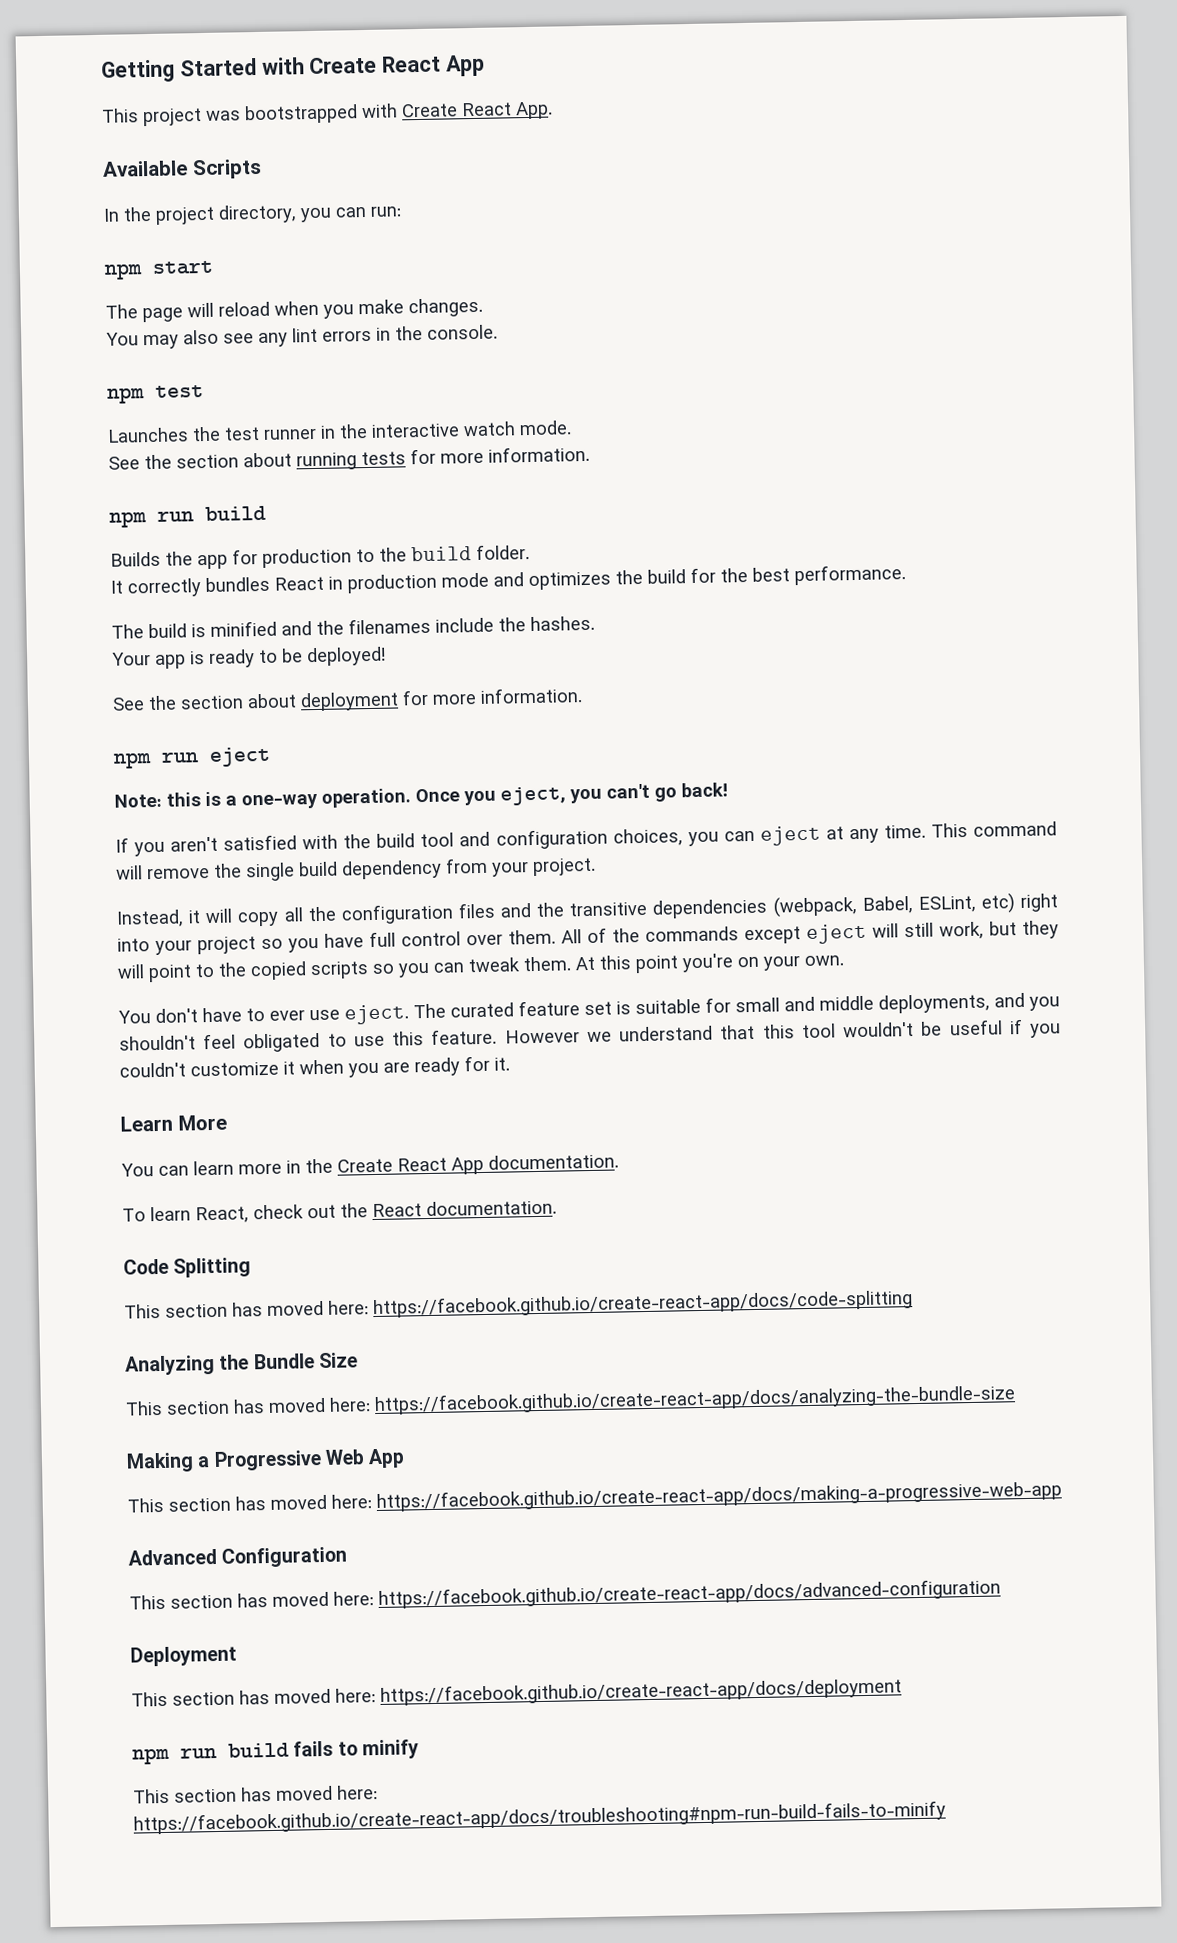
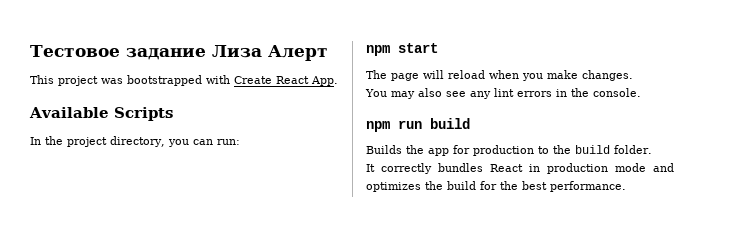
- Getting Started with Create React App
+ Тестовое задание Лиза Алерт
- npm test
- Launches the test runner in the interactive watch mode.
- See the section about running tests for more information.
- The build is minified and the filenames include the hashes.
- Your app is ready to be deployed!
- See the section about deployment for more information.
- npm run eject
- Note: this is a one-way operation. Once you eject, you can't go back!
- If you aren't satisfied with the build tool and configuration choices, you can eject at any time. This command will remove the single build dependency from your project.
- Instead, it will copy all the configuration files and the transitive dependencies (webpack, Babel, ESLint, etc) right into your project so you have full control over them. All of the commands except eject will still work, but they will point to the copied scripts so you can tweak them. At this point you're on your own.
- You don't have to ever use eject. The curated feature set is suitable for small and middle deployments, and you shouldn't feel obligated to use this feature. However we understand that this tool wouldn't be useful if you couldn't customize it when you are ready for it.
- Learn More
- You can learn more in the Create React App documentation.
- To learn React, check out the React documentation.
- Code Splitting
- This section has moved here: https://facebook.github.io/create-react-app/docs/code-splitting
- Analyzing the Bundle Size
- This section has moved here: https://facebook.github.io/create-react-app/docs/analyzing-the-bundle-size
- Making a Progressive Web App
- This section has moved here: https://facebook.github.io/create-react-app/docs/making-a-progressive-web-app
- Advanced Configuration
- This section has moved here: https://facebook.github.io/create-react-app/docs/advanced-configuration
- Deployment
- This section has moved here: https://facebook.github.io/create-react-app/docs/deployment
- npm run build fails to minify
- This section has moved here: https://facebook.github.io/create-react-app/docs/troubleshooting#npm-run-build-fails-to-minify

